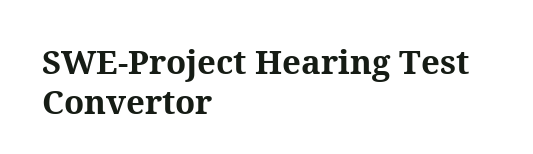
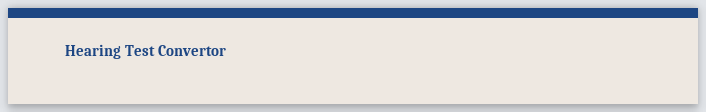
- SWE-Project Hearing Test Convertor
+ Hearing Test Convertor

